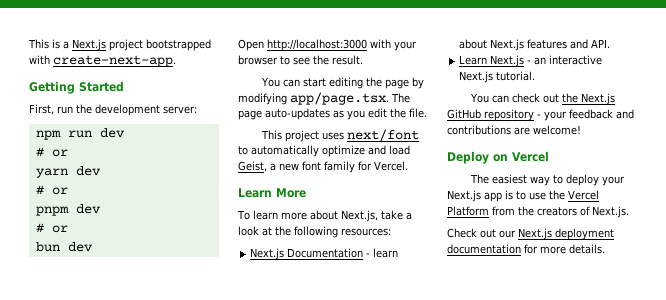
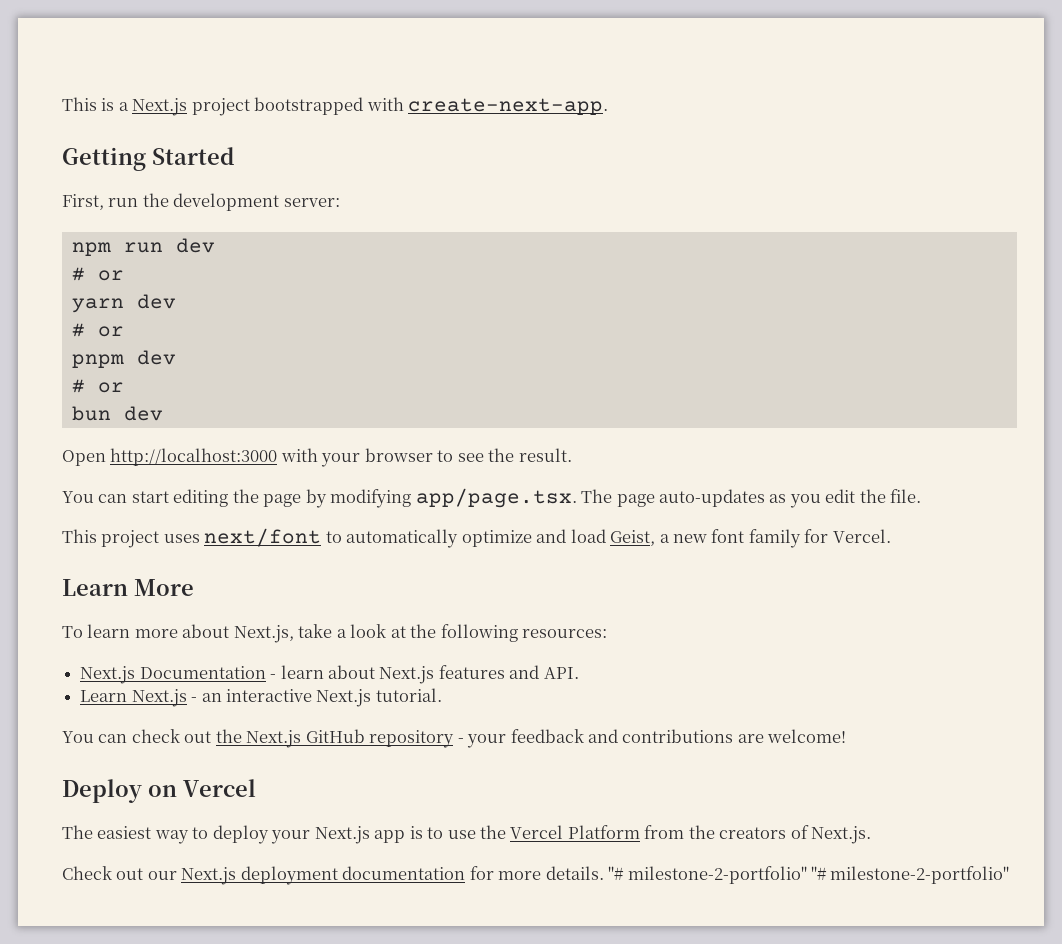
+ "# milestone-2-portfolio" "# milestone-2-portfolio"

